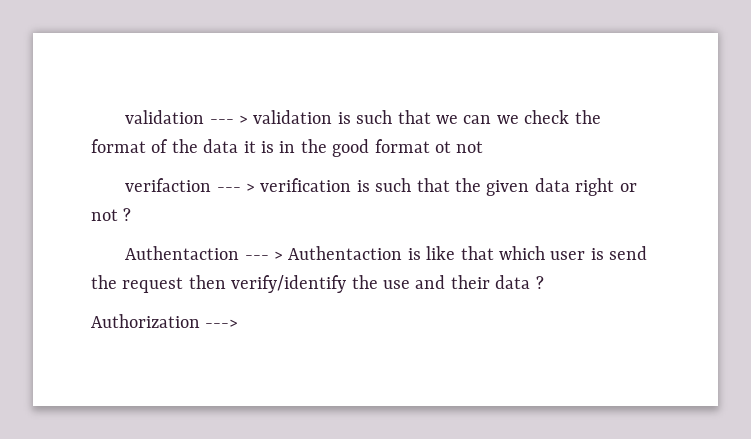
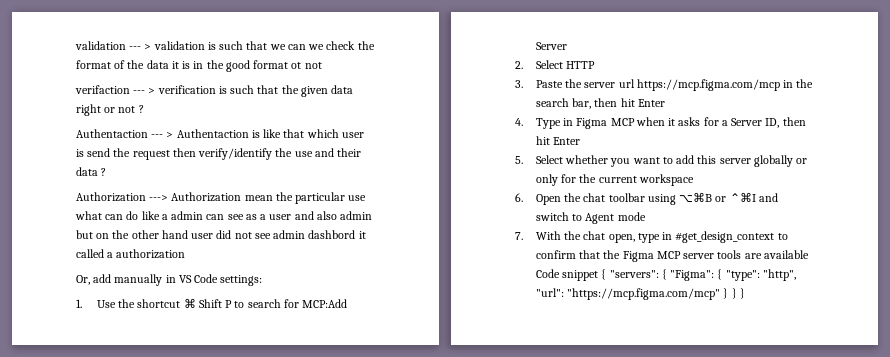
- Authorization --->
+ Authorization ---> Authorization mean the particular use what can do like a admin can see as a user and also admin but on the other hand user did not see admin dashbord it called a authorization
+ Or, add manually in VS Code settings:
+ 1. Use the shortcut ⌘ Shift P to search for MCP:Add Server
+ 2. Select HTTP
+ 3. Paste the server url https://mcp.figma.com/mcp in the search bar, then hit Enter
+ 4. Type in Figma MCP when it asks for a Server ID, then hit Enter
+ 5. Select whether you want to add this server globally or only for the current workspace
+ 6. Open the chat toolbar using ⌥⌘B or ⌃⌘I and switch to Agent mode
+ 7. With the chat open, type in #get_design_context to confirm that the Figma MCP server tools are available Code snippet { "servers": { "Figma": { "type": "http", "url": "https://mcp.figma.com/mcp" } } }

